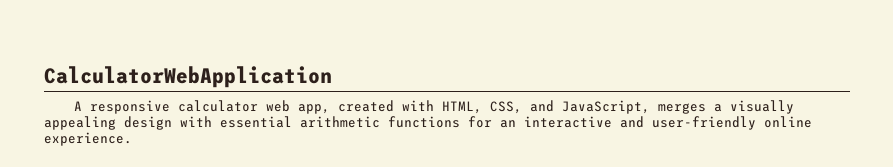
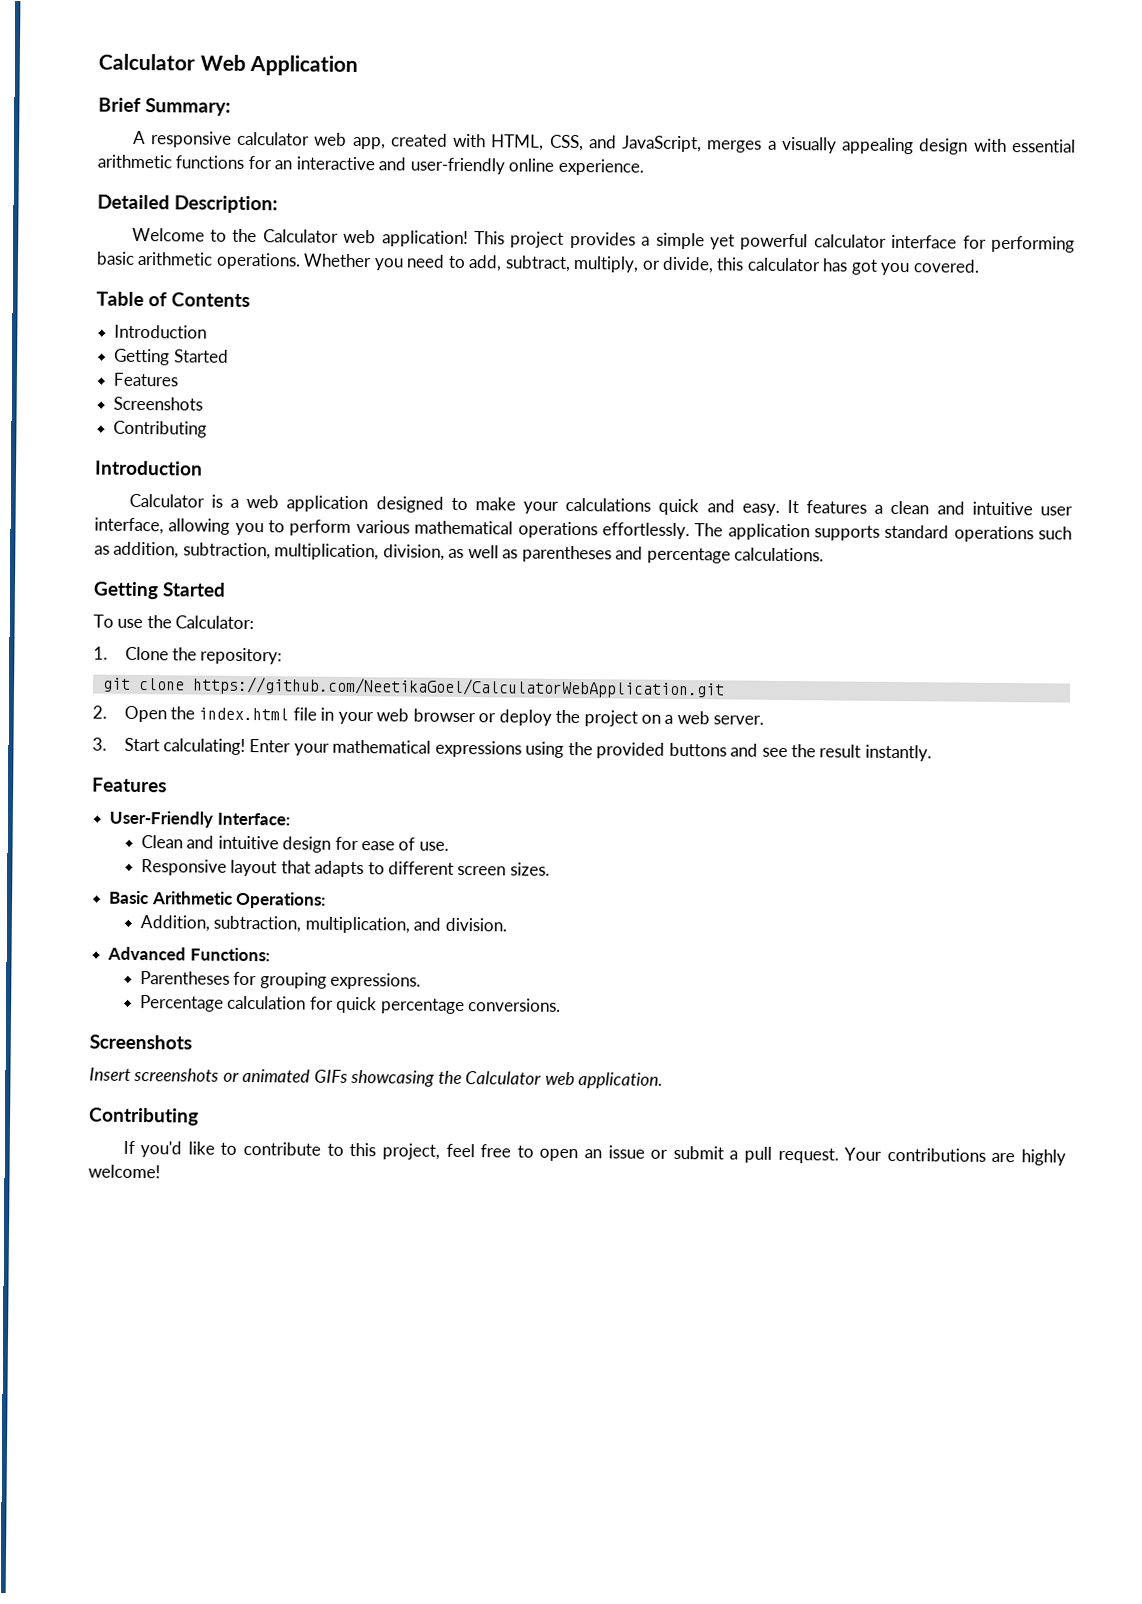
- CalculatorWebApplication
+ Calculator Web Application
+ Brief Summary:
+ Detailed Description:
+ Welcome to the Calculator web application! This project provides a simple yet powerful calculator interface for performing basic arithmetic operations. Whether you need to add, subtract, multiply, or divide, this calculator has got you covered.
+ Table of Contents
+ Introduction
+ Getting Started
+ Features
+ Screenshots
+ Contributing
+ Introduction
+ Calculator is a web application designed to make your calculations quick and easy. It features a clean and intuitive user interface, allowing you to perform various mathematical operations effortlessly. The application supports standard operations such as addition, subtraction, multiplication, division, as well as parentheses and percentage calculations.
+ Getting Started
+ To use the Calculator:
+ 1. Clone the repository:
+ git clone https://github.com/NeetikaGoel/CalculatorWebApplication.git
+ 2. Open the index.html file in your web browser or deploy the project on a web server.
+ 3. Start calculating! Enter your mathematical expressions using the provided buttons and see the result instantly.
+ Features
+ User-Friendly Interface:
+ Clean and intuitive design for ease of use.
+ Responsive layout that adapts to different screen sizes.
+ Basic Arithmetic Operations:
+ Addition, subtraction, multiplication, and division.
+ Advanced Functions:
+ Parentheses for grouping expressions.
+ Percentage calculation for quick percentage conversions.
+ Screenshots
+ Insert screenshots or animated GIFs showcasing the Calculator web application.
+ Contributing
+ If you'd like to contribute to this project, feel free to open an issue or submit a pull request. Your contributions are highly welcome!

